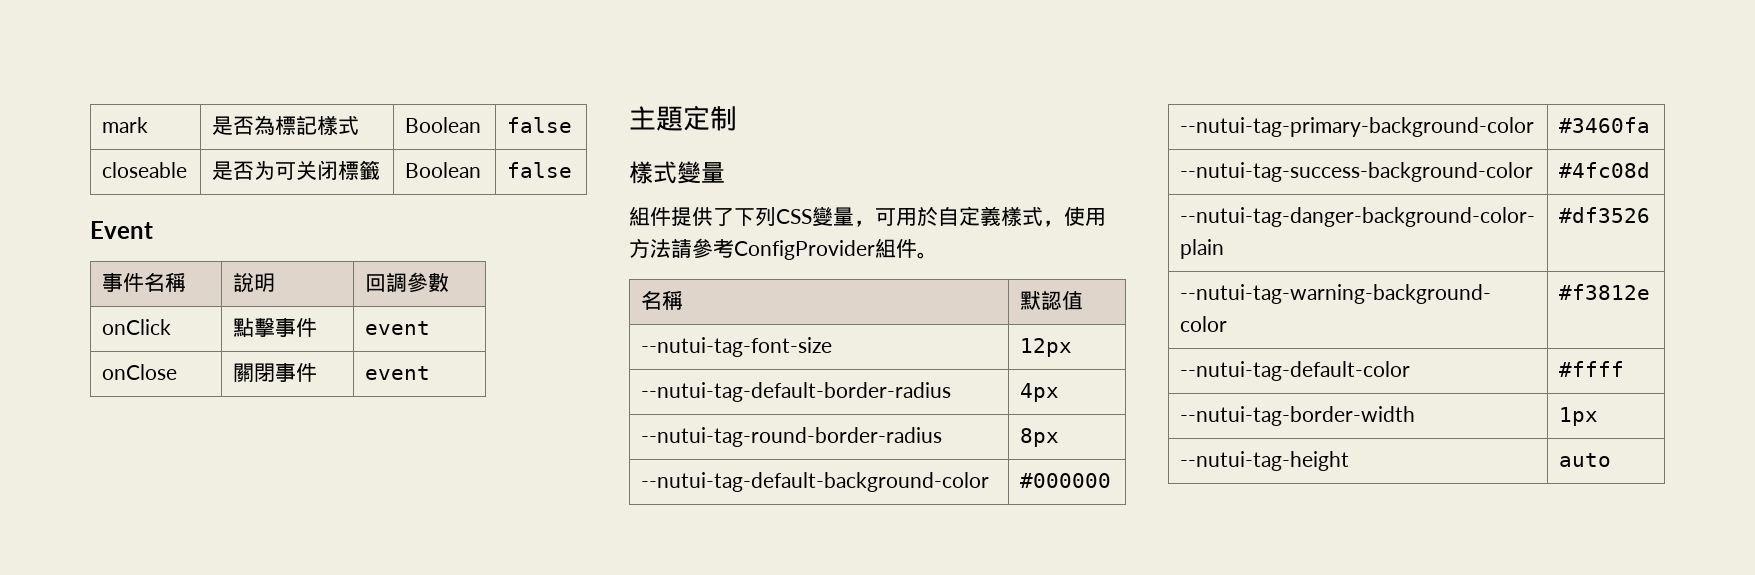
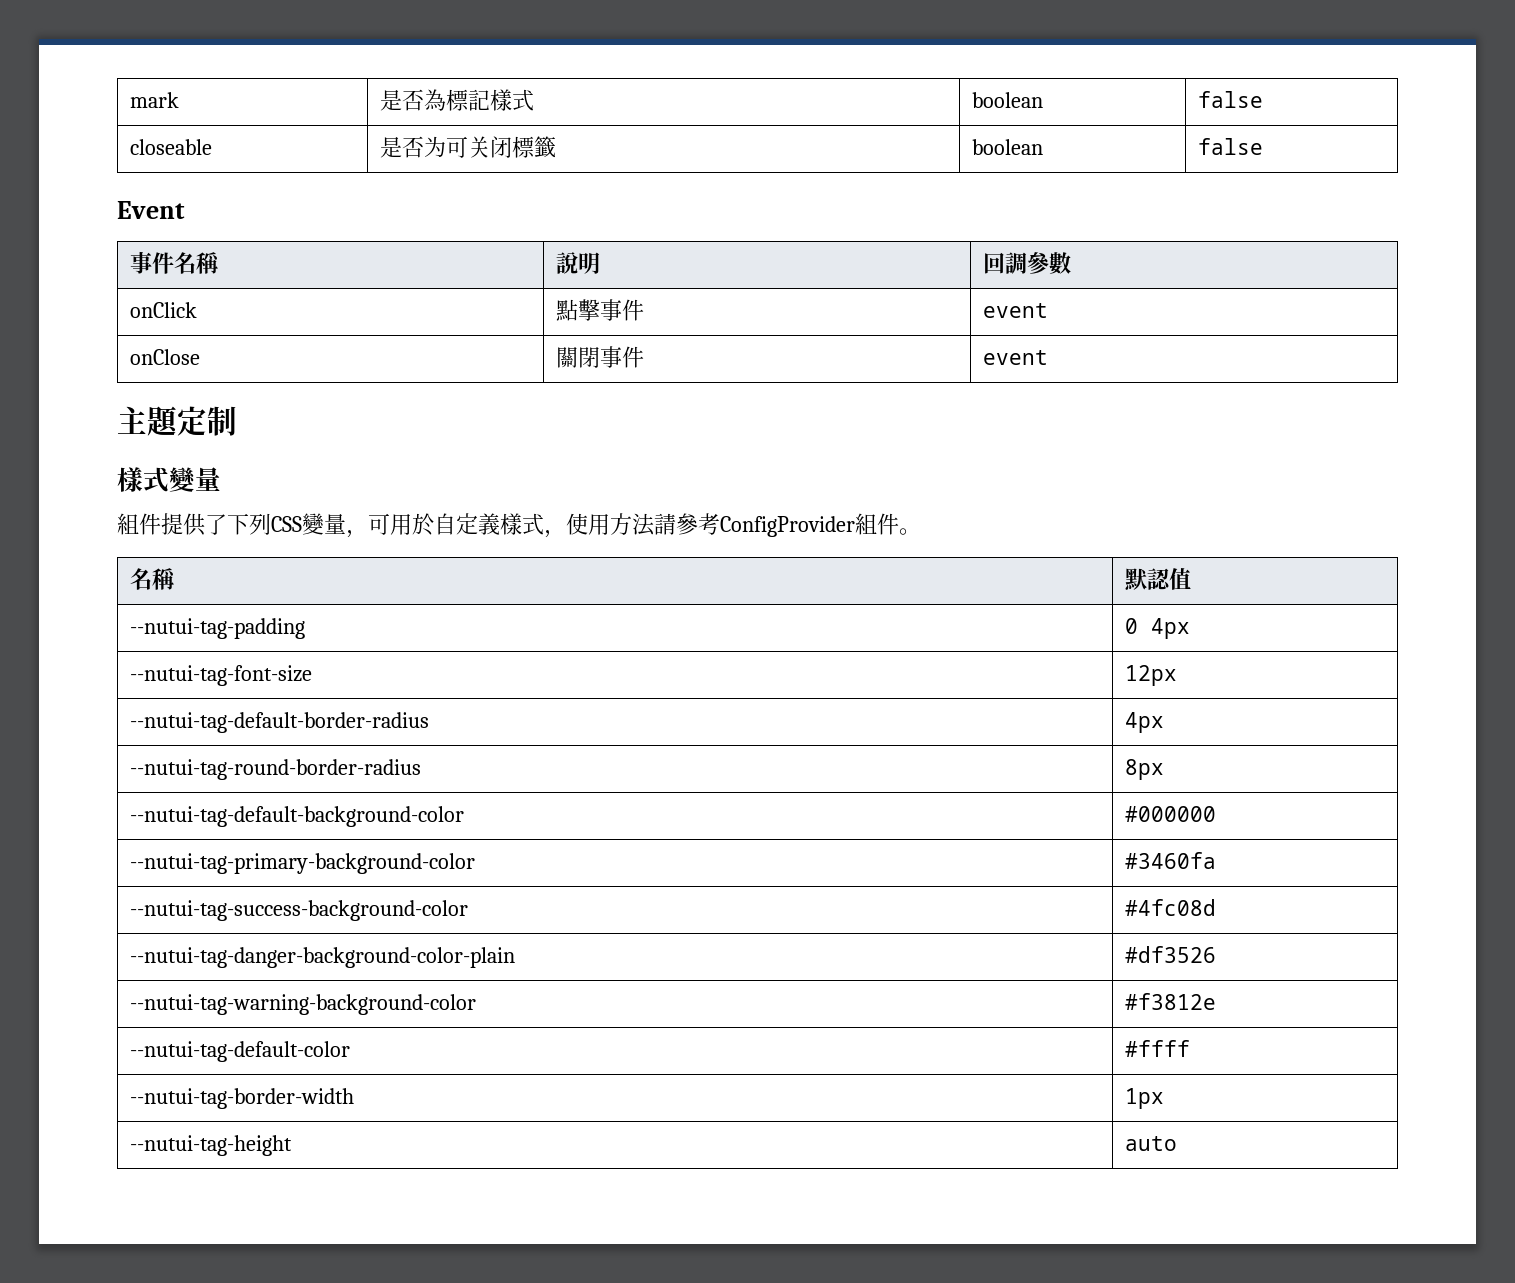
- mark | 是否為標記樣式 | Boolean | false
+ mark | 是否為標記樣式 | boolean | false
- closeable | 是否为可关闭標籤 | Boolean | false
+ closeable | 是否为可关闭標籤 | boolean | false
+ --nutui-tag-padding | 0 4px

